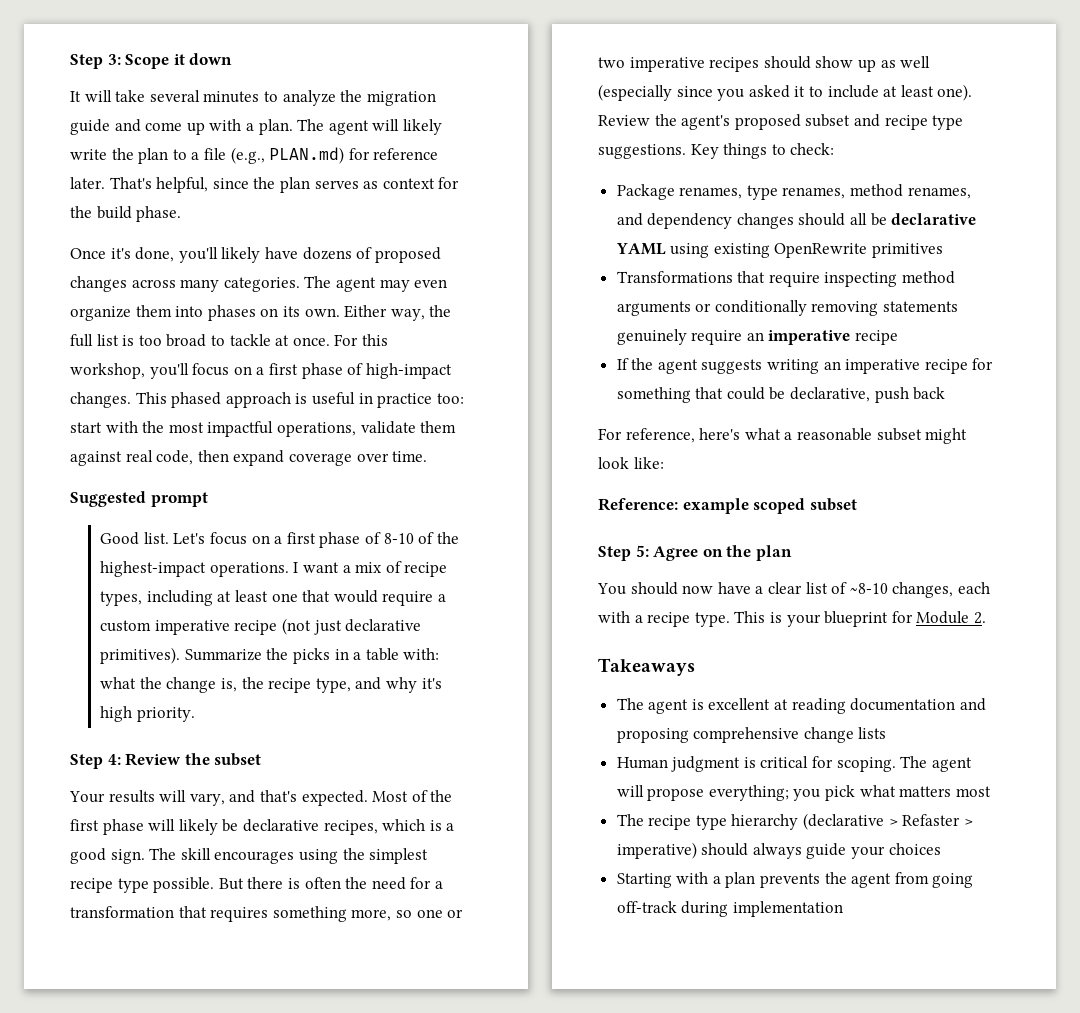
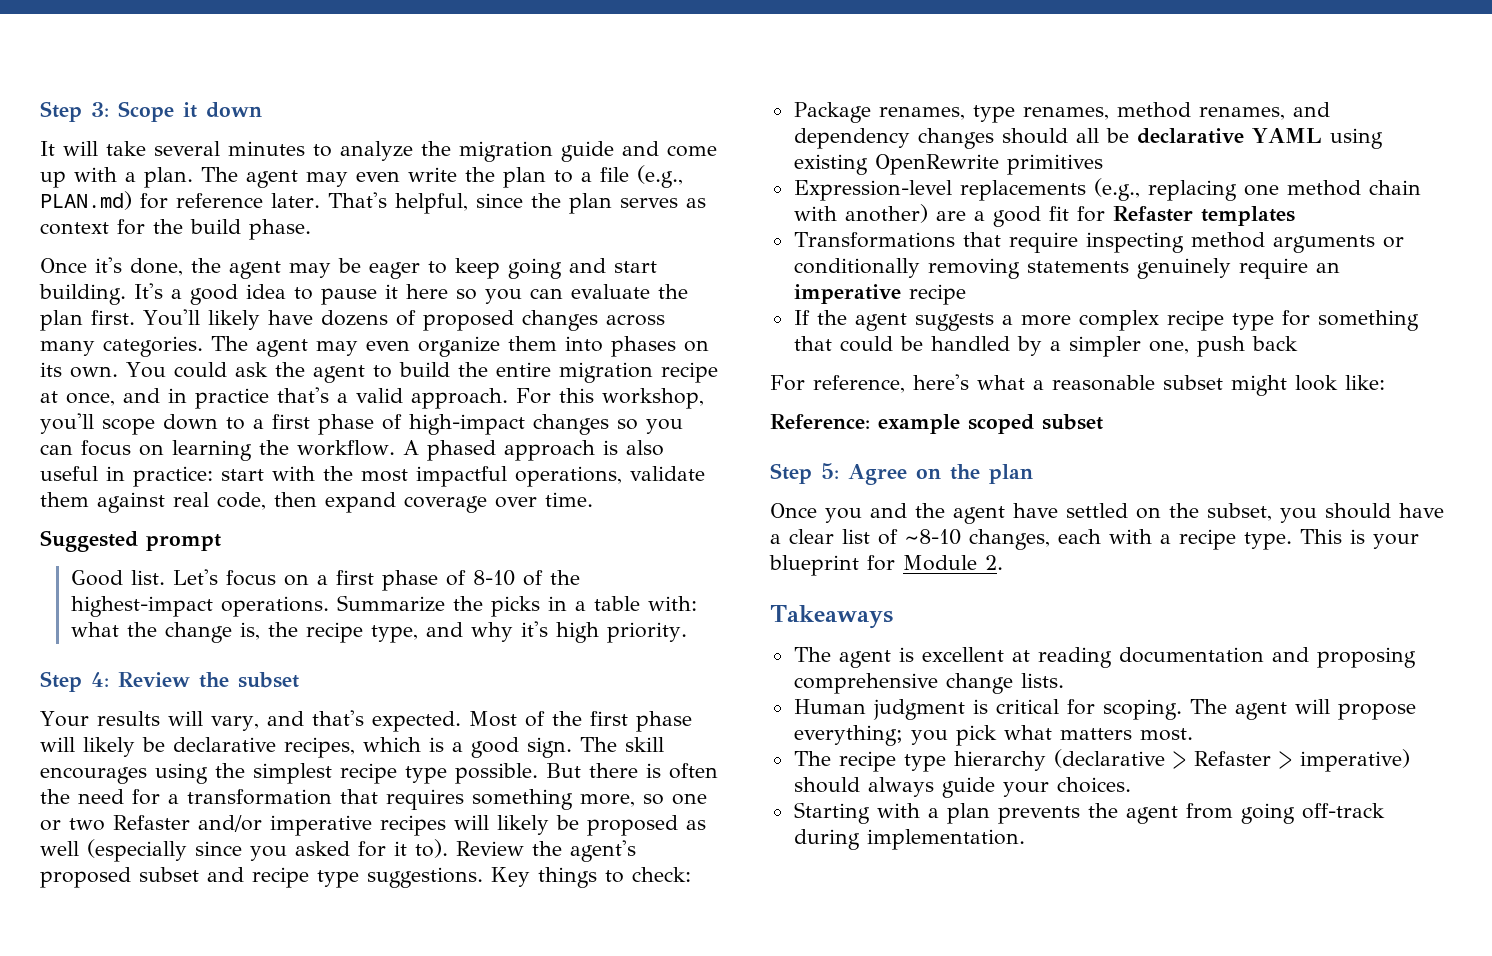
- The agent will likely write the plan to a file (e.g., PLAN.md) for reference later.
+ The agent may even write the plan to a file (e.g., PLAN.md) for reference later.
- Once it's done, you'll likely have dozens of proposed changes across many categories.
+ Once it's done, the agent may be eager to keep going and start building. It's a good idea to pause it here so you can evaluate the plan first. You'll likely have dozens of proposed changes across many categories.
- Either way, the full list is too broad to tackle at once.
+ You could ask the agent to build the entire migration recipe at once, and in practice that's a valid approach.
- For this workshop, you'll focus on a first phase of high-impact changes. This phased approach is useful in practice too: start with the most impactful operations, validate them against real code, then expand coverage over time.
+ For this workshop, you'll scope down to a first phase of high-impact changes so you can focus on learning the workflow. A phased approach is also useful in practice: start with the most impactful operations, validate them against real code, then expand coverage over time.
- I want a mix of recipe types, including at least one that would require a custom imperative recipe (not just declarative primitives).
- But there is often the need for a transformation that requires something more, so one or two imperative recipes should show up as well (especially since you asked it to include at least one).
+ But there is often the need for a transformation that requires something more, so one or two Refaster and/or imperative recipes will likely be proposed as well (especially since you asked for it to).
+ Expression-level replacements (e.g., replacing one method chain with another) are a good fit for Refaster templates
- If the agent suggests writing an imperative recipe for something that could be declarative, push back
+ If the agent suggests a more complex recipe type for something that could be handled by a simpler one, push back
- You should now have a clear list of ~8-10 changes, each with a recipe type.
+ Once you and the agent have settled on the subset, you should have a clear list of ~8-10 changes, each with a recipe type.
- The agent is excellent at reading documentation and proposing comprehensive change lists
+ The agent is excellent at reading documentation and proposing comprehensive change lists.
- The agent will propose everything; you pick what matters most
+ The agent will propose everything; you pick what matters most.
- The recipe type hierarchy (declarative > Refaster > imperative) should always guide your choices
+ The recipe type hierarchy (declarative > Refaster > imperative) should always guide your choices.
- Starting with a plan prevents the agent from going off-track during implementation
+ Starting with a plan prevents the agent from going off-track during implementation.

